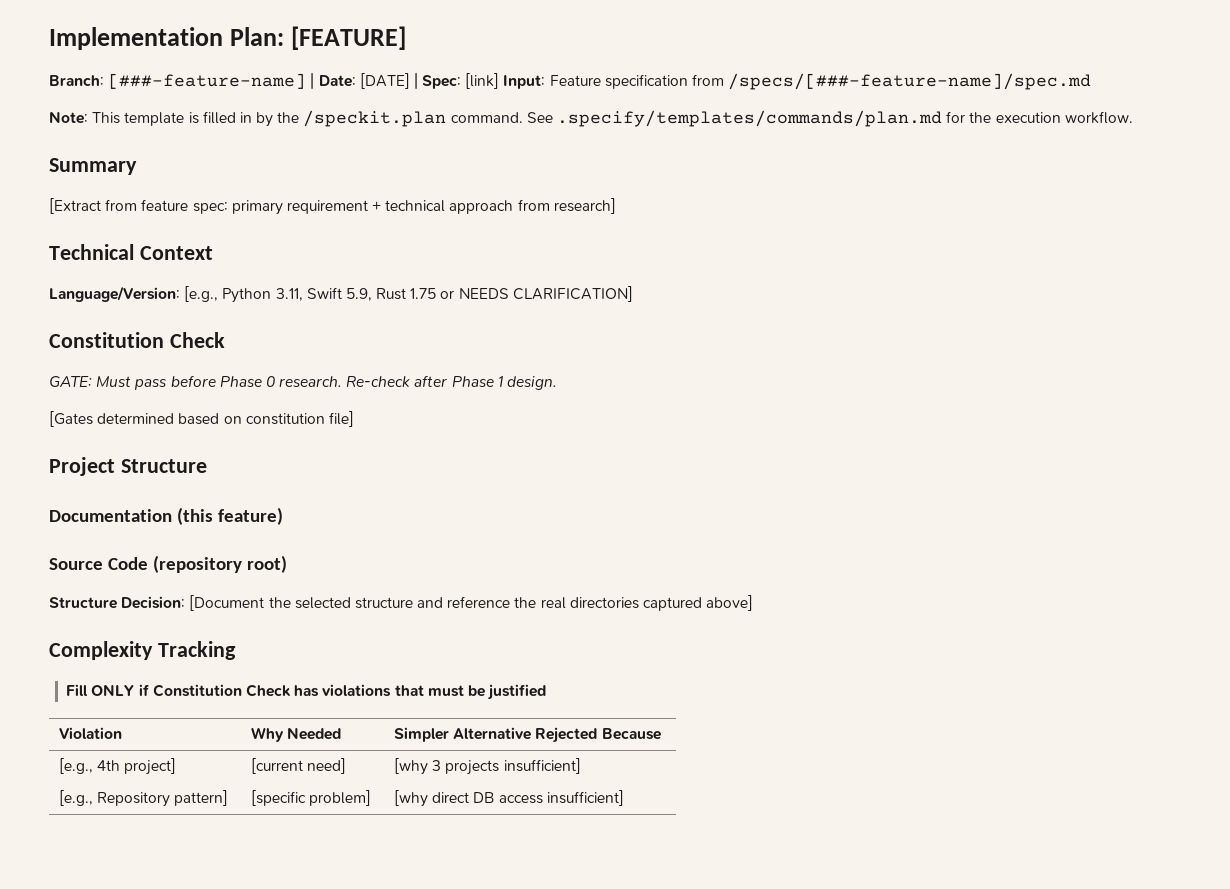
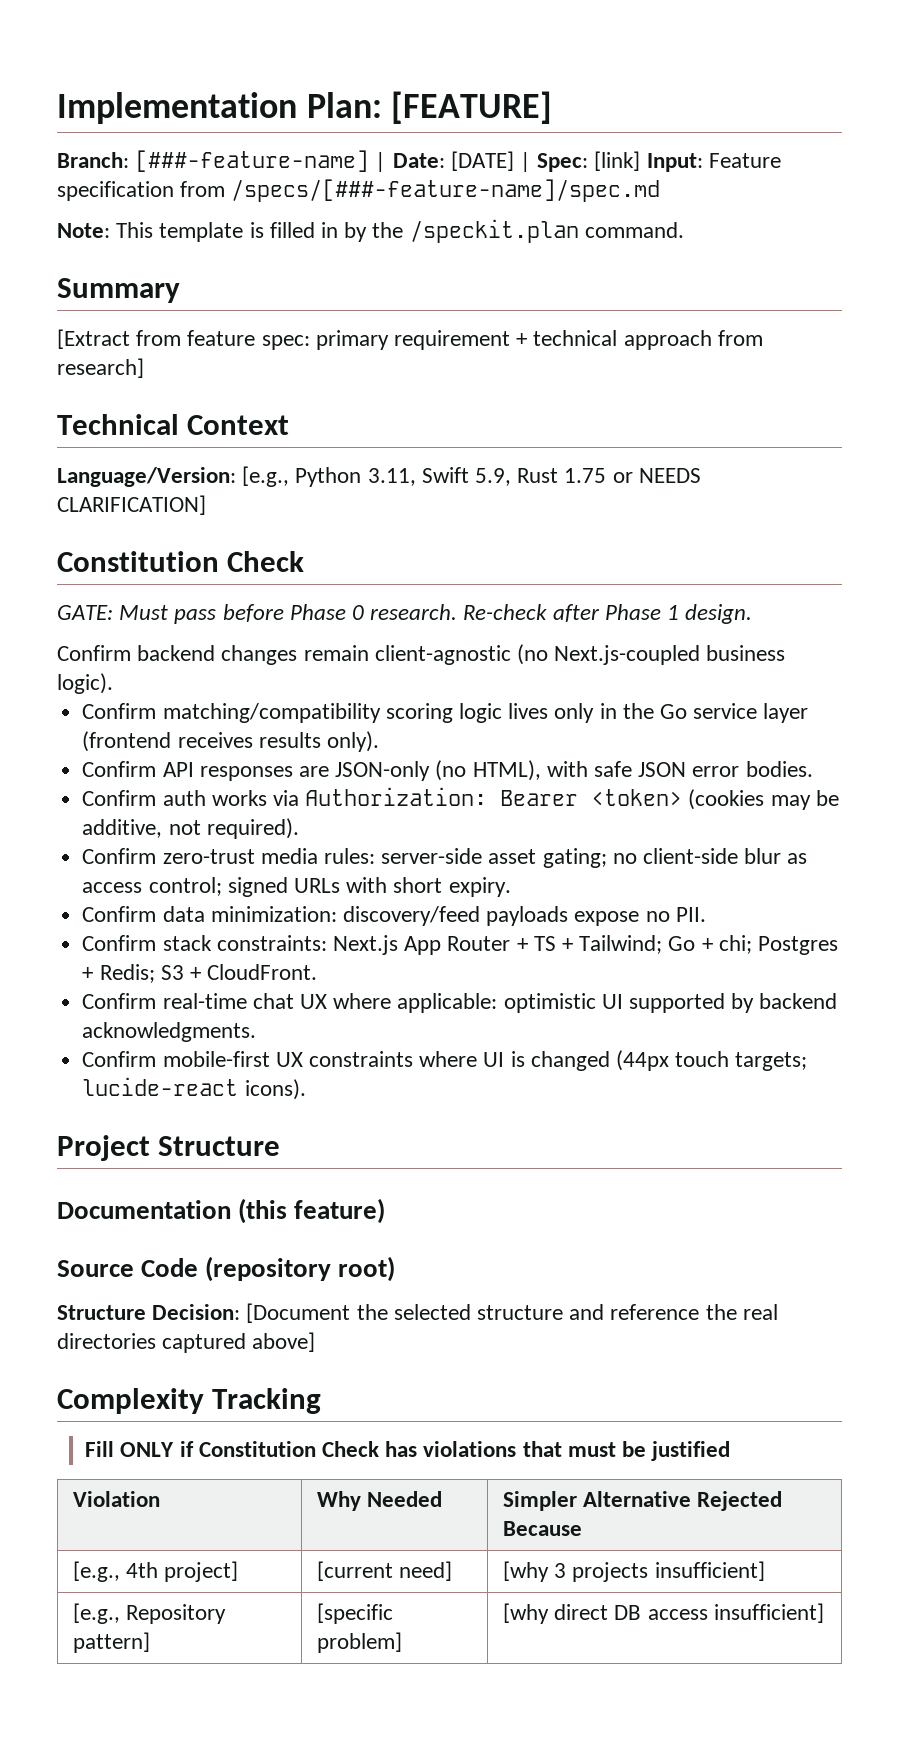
- See .specify/templates/commands/plan.md for the execution workflow.
- [Gates determined based on constitution file]
+ Confirm backend changes remain client-agnostic (no Next.js-coupled business logic).
+ Confirm matching/compatibility scoring logic lives only in the Go service layer (frontend receives results only).
+ Confirm API responses are JSON-only (no HTML), with safe JSON error bodies.
+ Confirm auth works via Authorization: Bearer <token> (cookies may be additive, not required).
+ Confirm zero-trust media rules: server-side asset gating; no client-side blur as access control; signed URLs with short expiry.
+ Confirm data minimization: discovery/feed payloads expose no PII.
+ Confirm stack constraints: Next.js App Router + TS + Tailwind; Go + chi; Postgres + Redis; S3 + CloudFront.
+ Confirm real-time chat UX where applicable: optimistic UI supported by backend acknowledgments.
+ Confirm mobile-first UX constraints where UI is changed (44px touch targets; lucide-react icons).

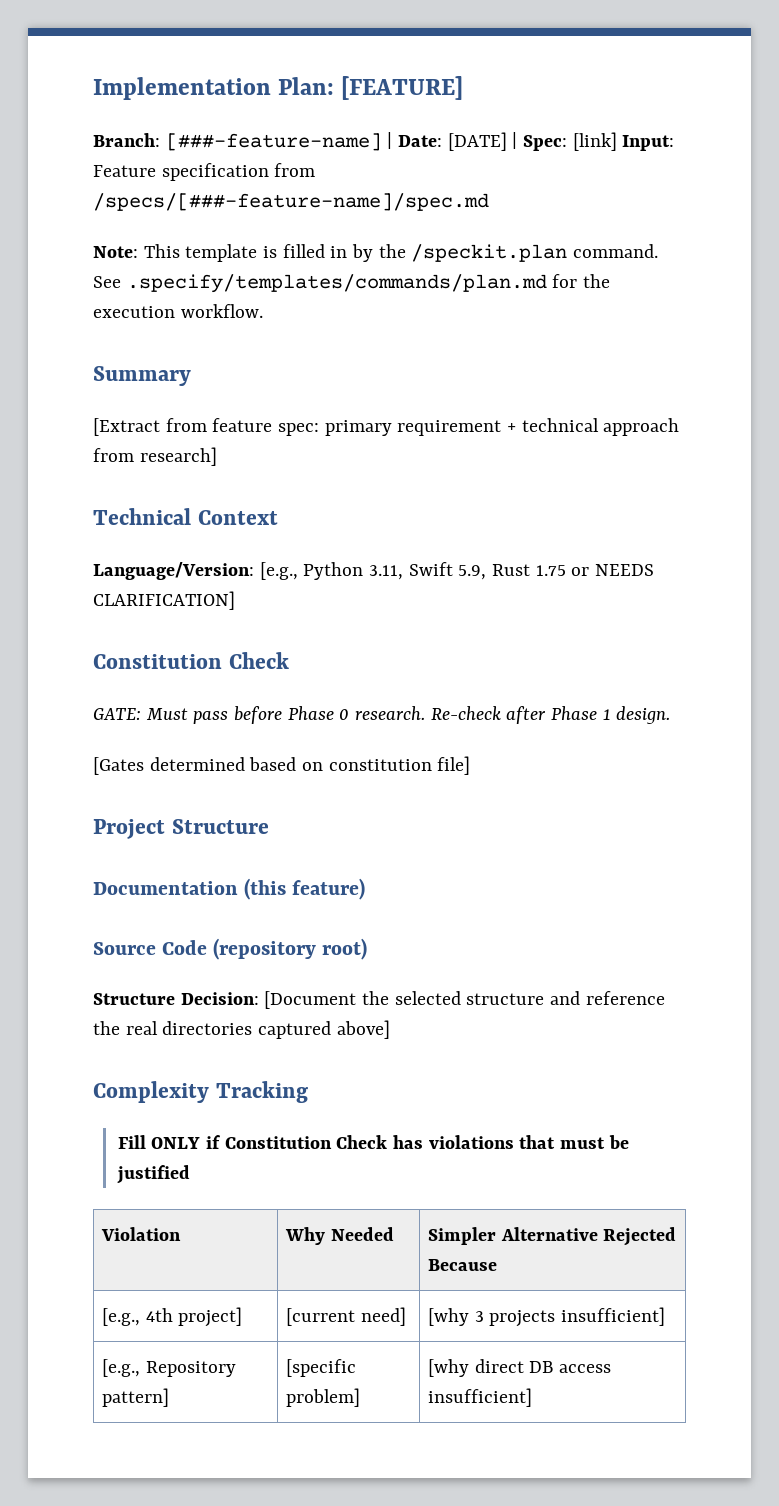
+ See .specify/templates/commands/plan.md for the execution workflow.
- Confirm backend changes remain client-agnostic (no Next.js-coupled business logic).
- Confirm matching/compatibility scoring logic lives only in the Go service layer (frontend receives results only).
- Confirm API responses are JSON-only (no HTML), with safe JSON error bodies.
- Confirm auth works via Authorization: Bearer <token> (cookies may be additive, not required).
- Confirm zero-trust media rules: server-side asset gating; no client-side blur as access control; signed URLs with short expiry.
- Confirm data minimization: discovery/feed payloads expose no PII.
- Confirm stack constraints: Next.js App Router + TS + Tailwind; Go + chi; Postgres + Redis; S3 + CloudFront.
- Confirm real-time chat UX where applicable: optimistic UI supported by backend acknowledgments.
- Confirm mobile-first UX constraints where UI is changed (44px touch targets; lucide-react icons).
+ [Gates determined based on constitution file]

